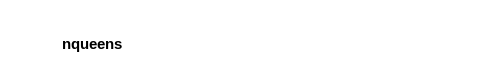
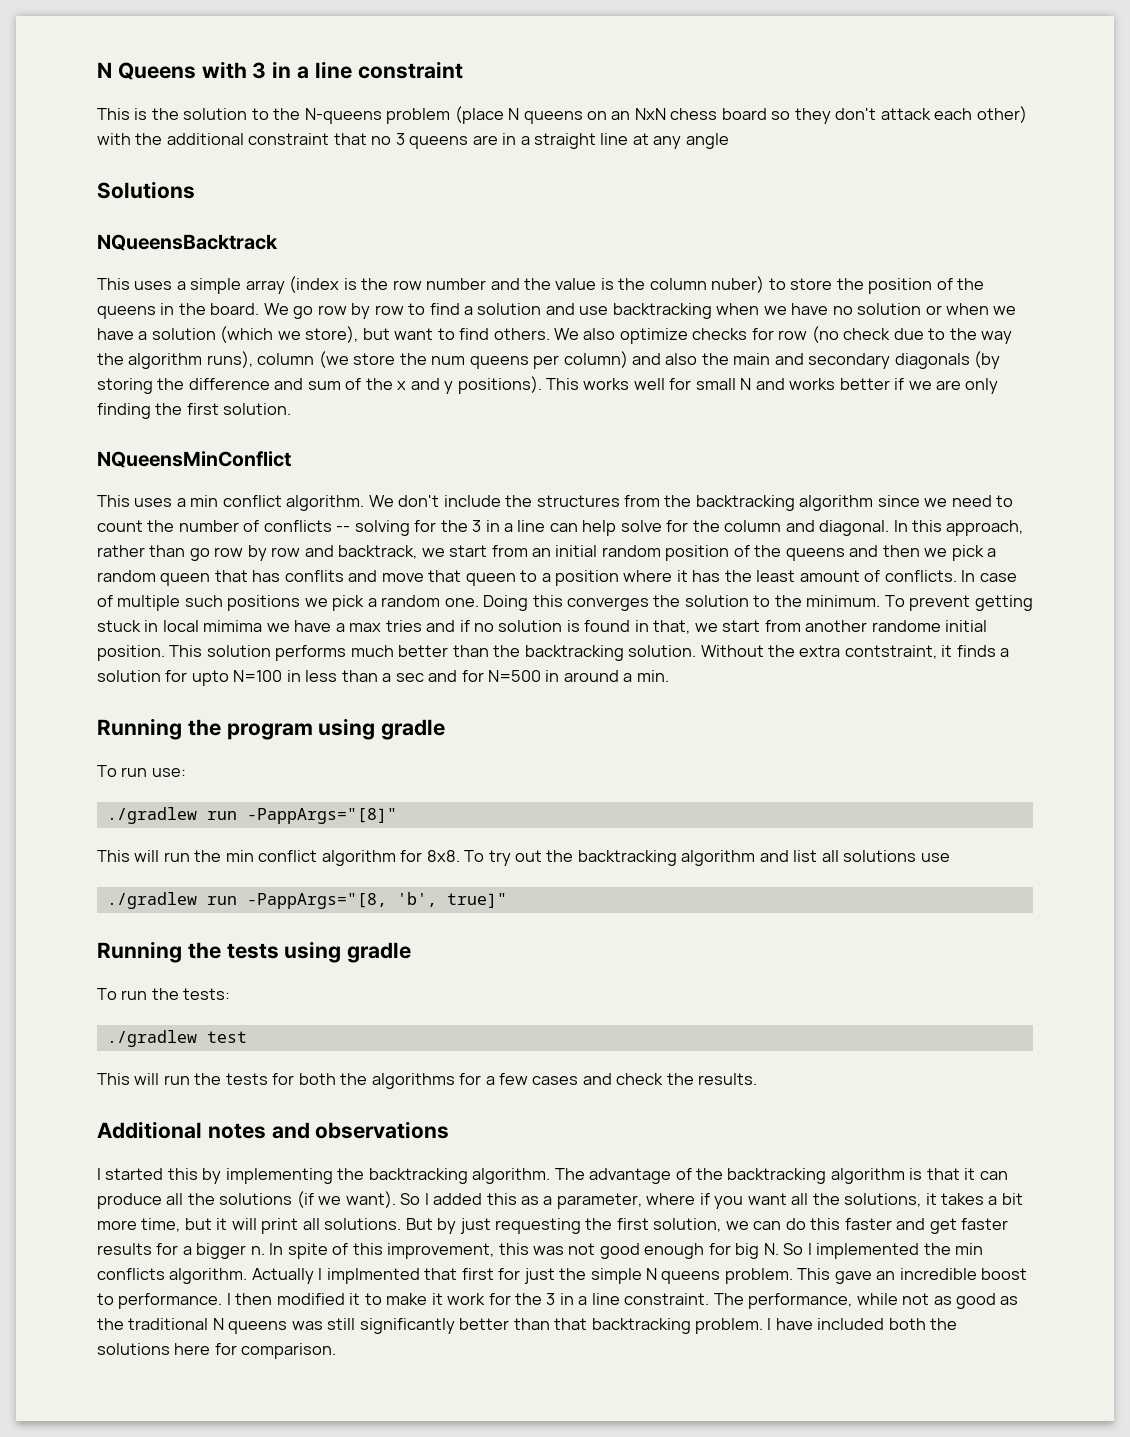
- nqueens
+ N Queens with 3 in a line constraint
+ This is the solution to the N-queens problem (place N queens on an NxN chess board so they don't attack each other) with the additional constraint that no 3 queens are in a straight line at any angle
+ Solutions
+ NQueensBacktrack
+ This uses a simple array (index is the row number and the value is the column nuber) to store the position of the queens in the board. We go row by row to find a solution and use backtracking when we have no solution or when we have a solution (which we store), but want to find others. We also optimize checks for row (no check due to the way the algorithm runs), column (we store the num queens per column) and also the main and secondary diagonals (by storing the difference and sum of the x and y positions). This works well for small N and works better if we are only finding the first solution.
+ NQueensMinConflict
+ This uses a min conflict algorithm. We don't include the structures from the backtracking algorithm since we need to count the number of conflicts -- solving for the 3 in a line can help solve for the column and diagonal. In this approach, rather than go row by row and backtrack, we start from an initial random position of the queens and then we pick a random queen that has conflits and move that queen to a position where it has the least amount of conflicts. In case of multiple such positions we pick a random one. Doing this converges the solution to the minimum. To prevent getting stuck in local mimima we have a max tries and if no solution is found in that, we start from another randome initial position. This solution performs much better than the backtracking solution. Without the extra contstraint, it finds a solution for upto N=100 in less than a sec and for N=500 in around a min.
+ Running the program using gradle
+ To run use:
+ ./gradlew run -PappArgs="[8]"
+ This will run the min conflict algorithm for 8x8. To try out the backtracking algorithm and list all solutions use
+ ./gradlew run -PappArgs="[8, 'b', true]"
+ Running the tests using gradle
+ To run the tests:
+ ./gradlew test
+ This will run the tests for both the algorithms for a few cases and check the results.
+ Additional notes and observations
+ I started this by implementing the backtracking algorithm. The advantage of the backtracking algorithm is that it can produce all the solutions (if we want). So I added this as a parameter, where if you want all the solutions, it takes a bit more time, but it will print all solutions. But by just requesting the first solution, we can do this faster and get faster results for a bigger n. In spite of this improvement, this was not good enough for big N. So I implemented the min conflicts algorithm. Actually I implmented that first for just the simple N queens problem. This gave an incredible boost to performance. I then modified it to make it work for the 3 in a line constraint. The performance, while not as good as the traditional N queens was still significantly better than that backtracking problem. I have included both the solutions here for comparison.

